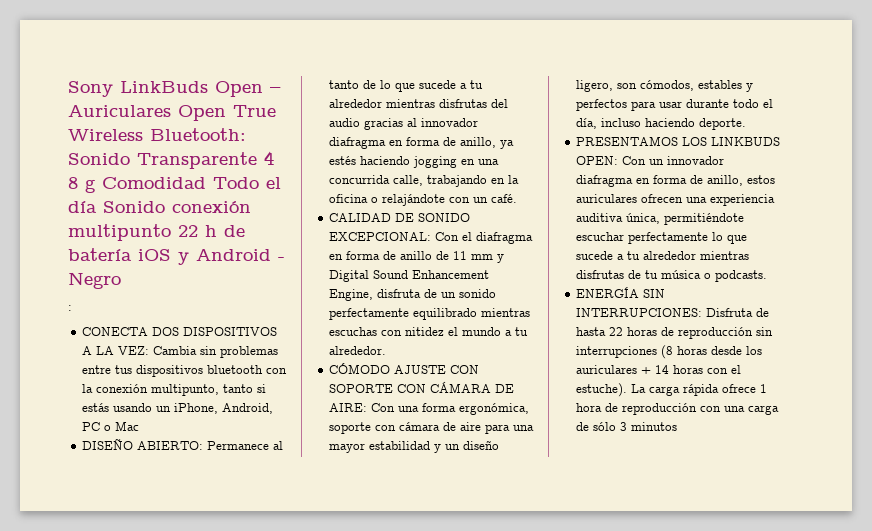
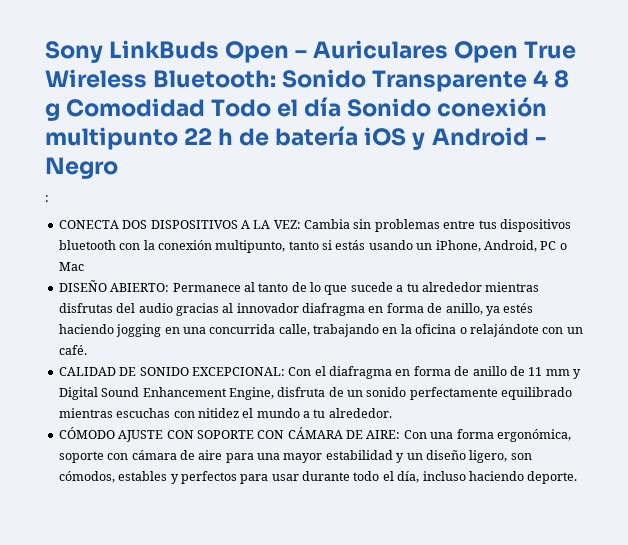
- PRESENTAMOS LOS LINKBUDS OPEN: Con un innovador diafragma en forma de anillo, estos auriculares ofrecen una experiencia auditiva única, permitiéndote escuchar perfectamente lo que sucede a tu alrededor mientras disfrutas de tu música o podcasts.
- ENERGÍA SIN INTERRUPCIONES: Disfruta de hasta 22 horas de reproducción sin interrupciones (8 horas desde los auriculares + 14 horas con el estuche). La carga rápida ofrece 1 hora de reproducción con una carga de sólo 3 minutos

